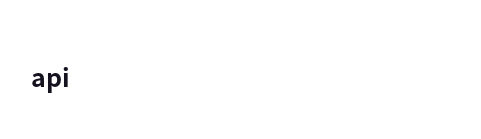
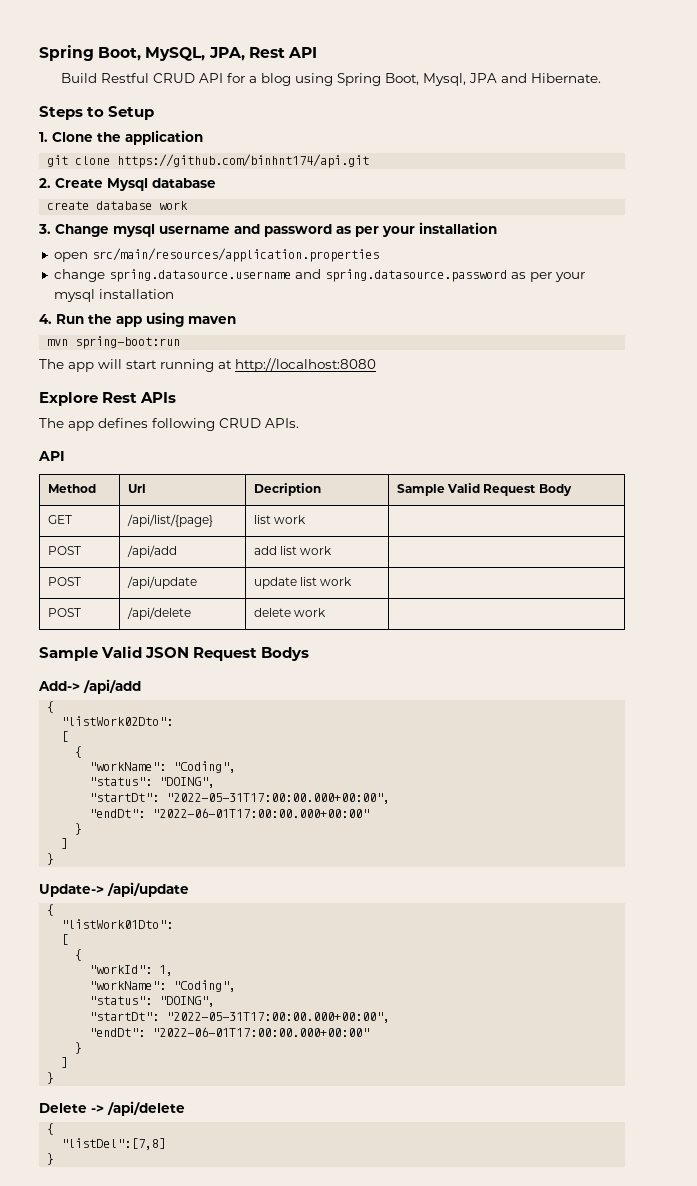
- api
+ Spring Boot, MySQL, JPA, Rest API
+ Build Restful CRUD API for a blog using Spring Boot, Mysql, JPA and Hibernate.
+ Steps to Setup
+ 1. Clone the application
+ git clone https://github.com/binhnt174/api.git
+ 2. Create Mysql database
+ create database work
+ 3. Change mysql username and password as per your installation
+ open src/main/resources/application.properties
+ change spring.datasource.username and spring.datasource.password as per your mysql installation
+ 4. Run the app using maven
+ mvn spring-boot:run
+ The app will start running at http://localhost:8080
+ Explore Rest APIs
+ The app defines following CRUD APIs.
+ API
+ Method | Url | Decription | Sample Valid Request Body
+ GET | /api/list/{page} | list work |
+ POST | /api/add | add list work |
+ POST | /api/update | update list work |
+ POST | /api/delete | delete work |
+ Sample Valid JSON Request Bodys
+ Add-> /api/add
+ {
+ "listWork02Dto":
+ [
+ {
+ "workName": "Coding",
+ "status": "DOING",
+ "startDt": "2022-05-31T17:00:00.000+00:00",
+ "endDt": "2022-06-01T17:00:00.000+00:00"
+ }
+ ]
+ }
+ Update-> /api/update
+ {
+ "listWork01Dto":
+ [
+ {
+ "workId": 1,
+ "workName": "Coding",
+ "status": "DOING",
+ "startDt": "2022-05-31T17:00:00.000+00:00",
+ "endDt": "2022-06-01T17:00:00.000+00:00"
+ }
+ ]
+ }
+ Delete -> /api/delete
+ {
+ "listDel":[7,8]
+ }

